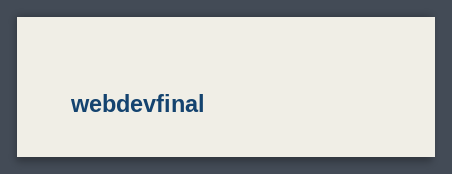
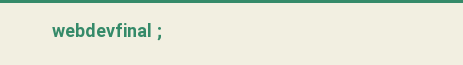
- webdevfinal
+ webdevfinal ;

